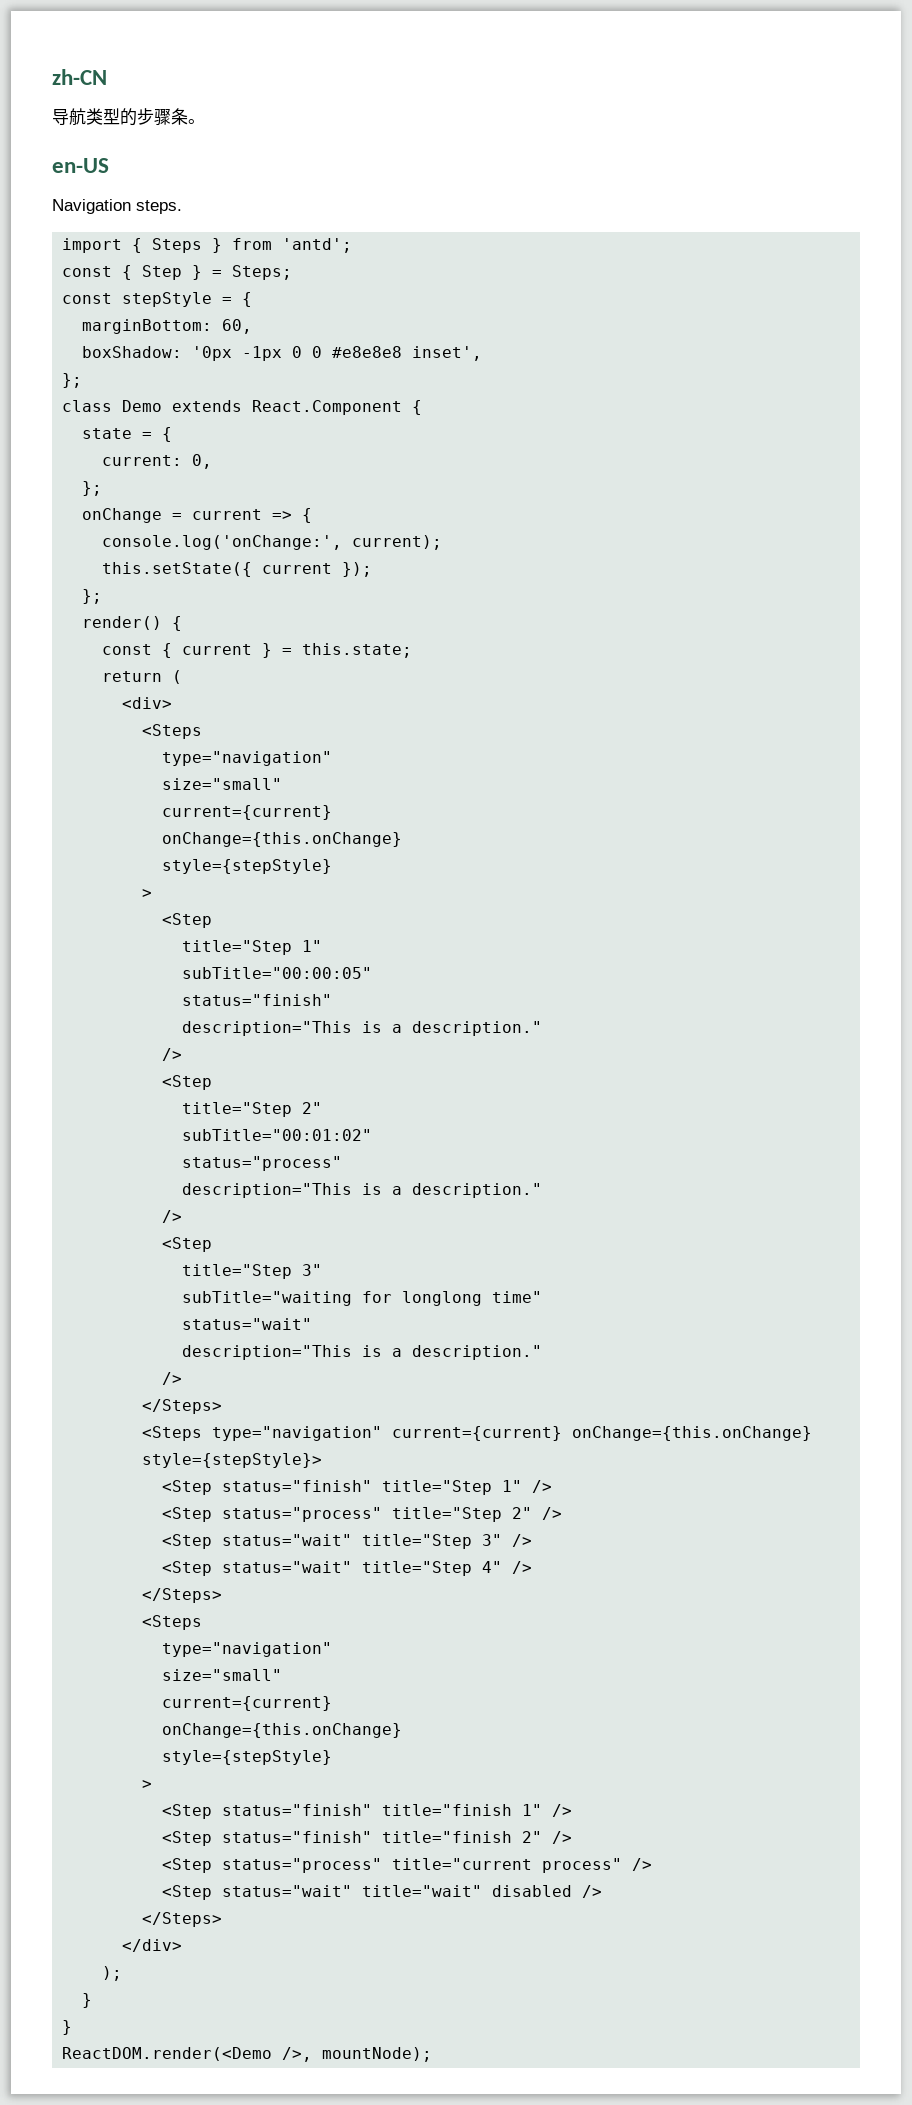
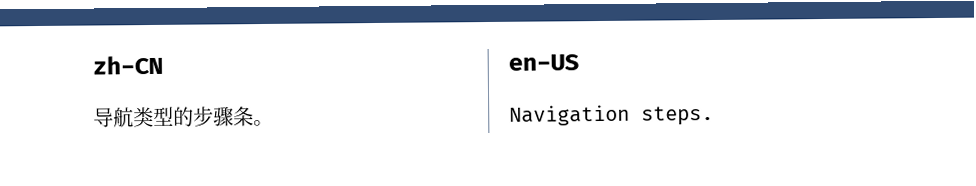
- import { Steps } from 'antd';
- const { Step } = Steps;
- const stepStyle = {
- marginBottom: 60,
- boxShadow: '0px -1px 0 0 #e8e8e8 inset',
- };
- class Demo extends React.Component {
- state = {
- current: 0,
- };
- onChange = current => {
- console.log('onChange:', current);
- this.setState({ current });
- };
- render() {
- const { current } = this.state;
- return (
- <div>
- <Steps
- type="navigation"
- size="small"
- current={current}
- onChange={this.onChange}
- style={stepStyle}
- >
- <Step
- title="Step 1"
- subTitle="00:00:05"
- status="finish"
- description="This is a description."
- />
- <Step
- title="Step 2"
- subTitle="00:01:02"
- status="process"
- description="This is a description."
- />
- <Step
- title="Step 3"
- subTitle="waiting for longlong time"
- status="wait"
- description="This is a description."
- />
- </Steps>
- <Steps type="navigation" current={current} onChange={this.onChange} style={stepStyle}>
- <Step status="finish" title="Step 1" />
- <Step status="process" title="Step 2" />
- <Step status="wait" title="Step 3" />
- <Step status="wait" title="Step 4" />
- </Steps>
- <Steps
- type="navigation"
- size="small"
- current={current}
- onChange={this.onChange}
- style={stepStyle}
- >
- <Step status="finish" title="finish 1" />
- <Step status="finish" title="finish 2" />
- <Step status="process" title="current process" />
- <Step status="wait" title="wait" disabled />
- </Steps>
- </div>
- );
- }
- }
- ReactDOM.render(<Demo />, mountNode);

